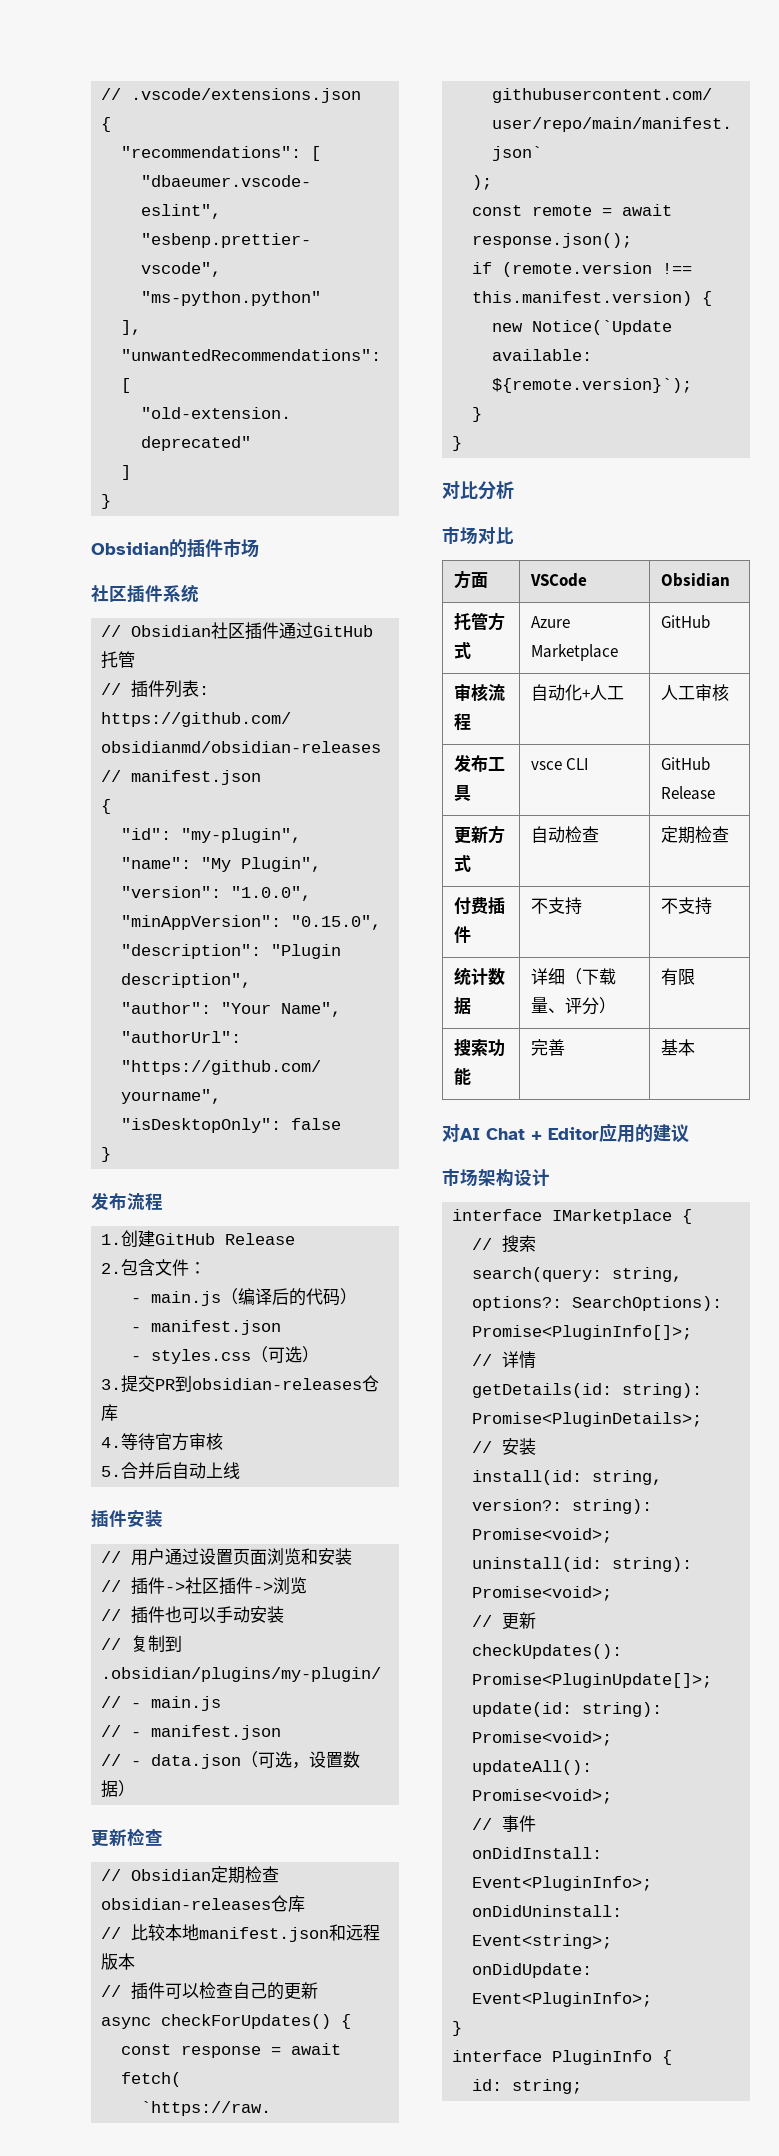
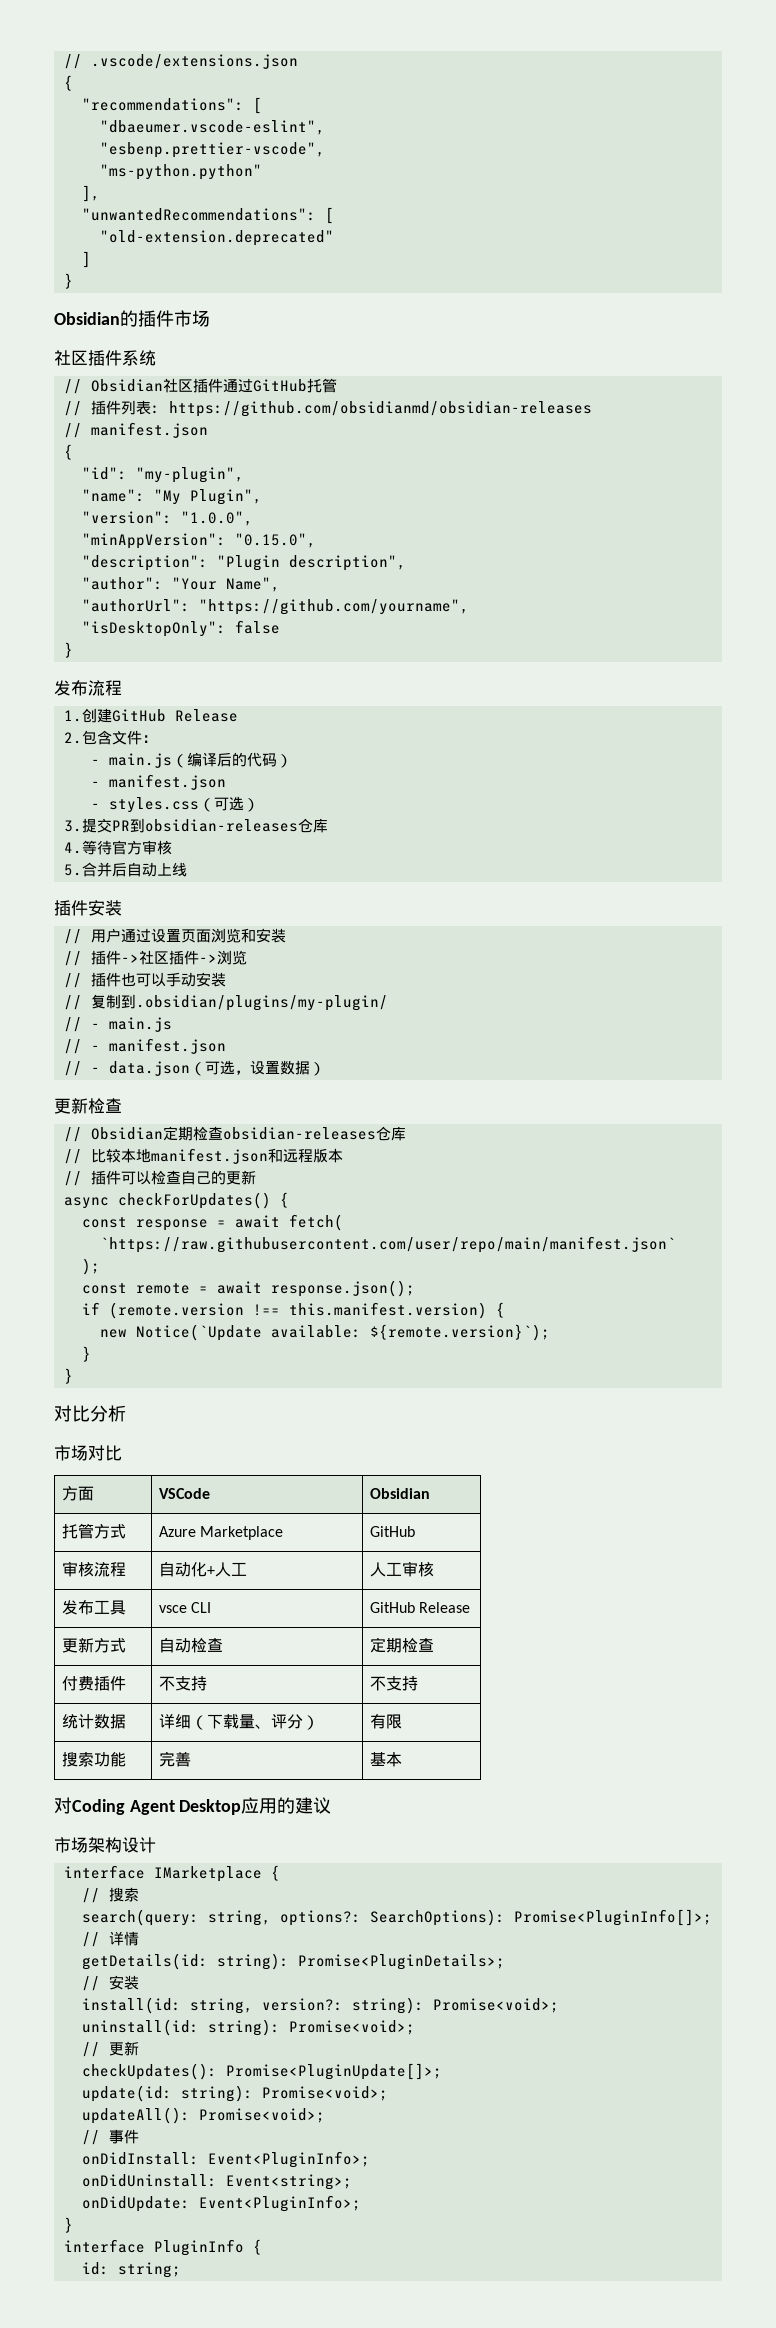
- 对AI Chat + Editor应用的建议
+ 对Coding Agent Desktop应用的建议

